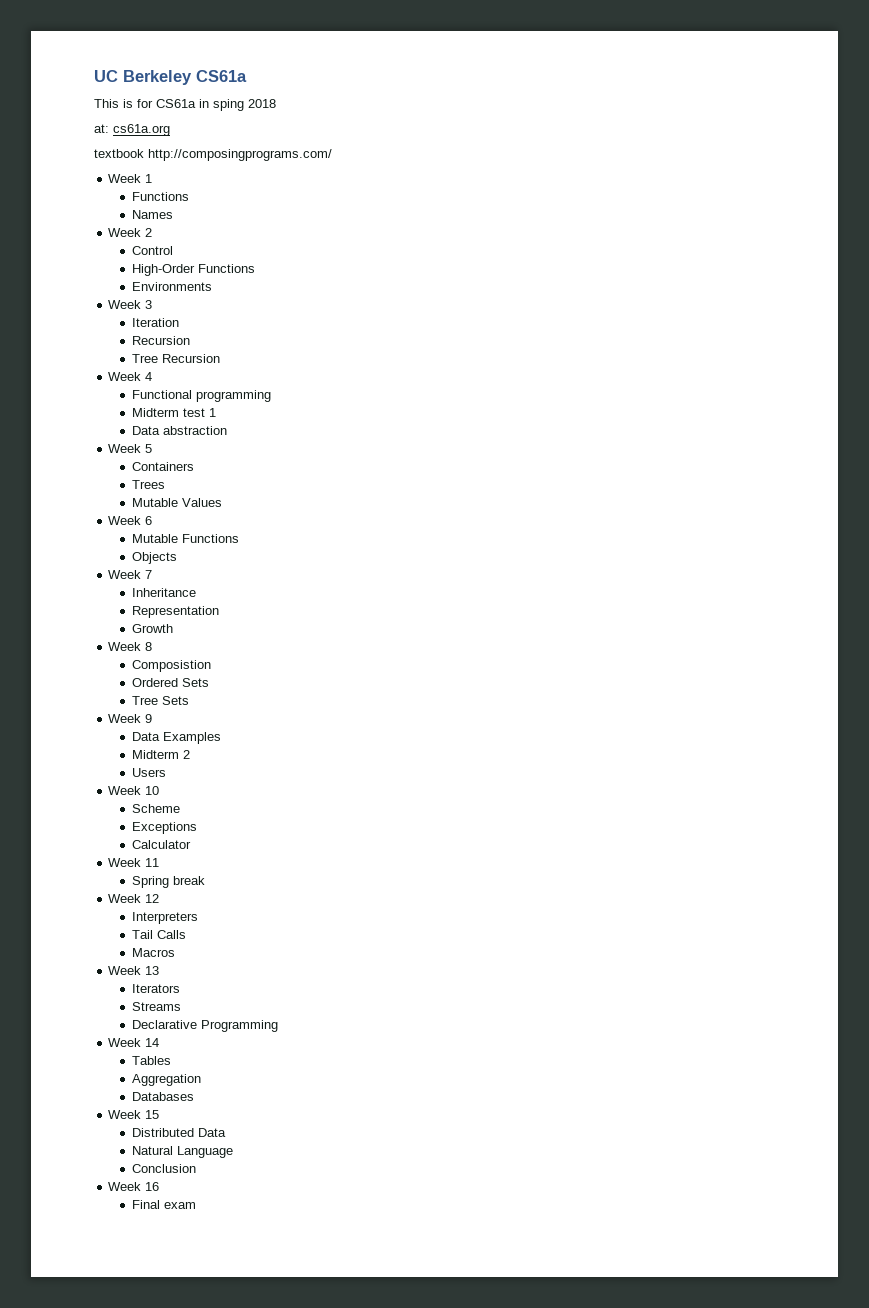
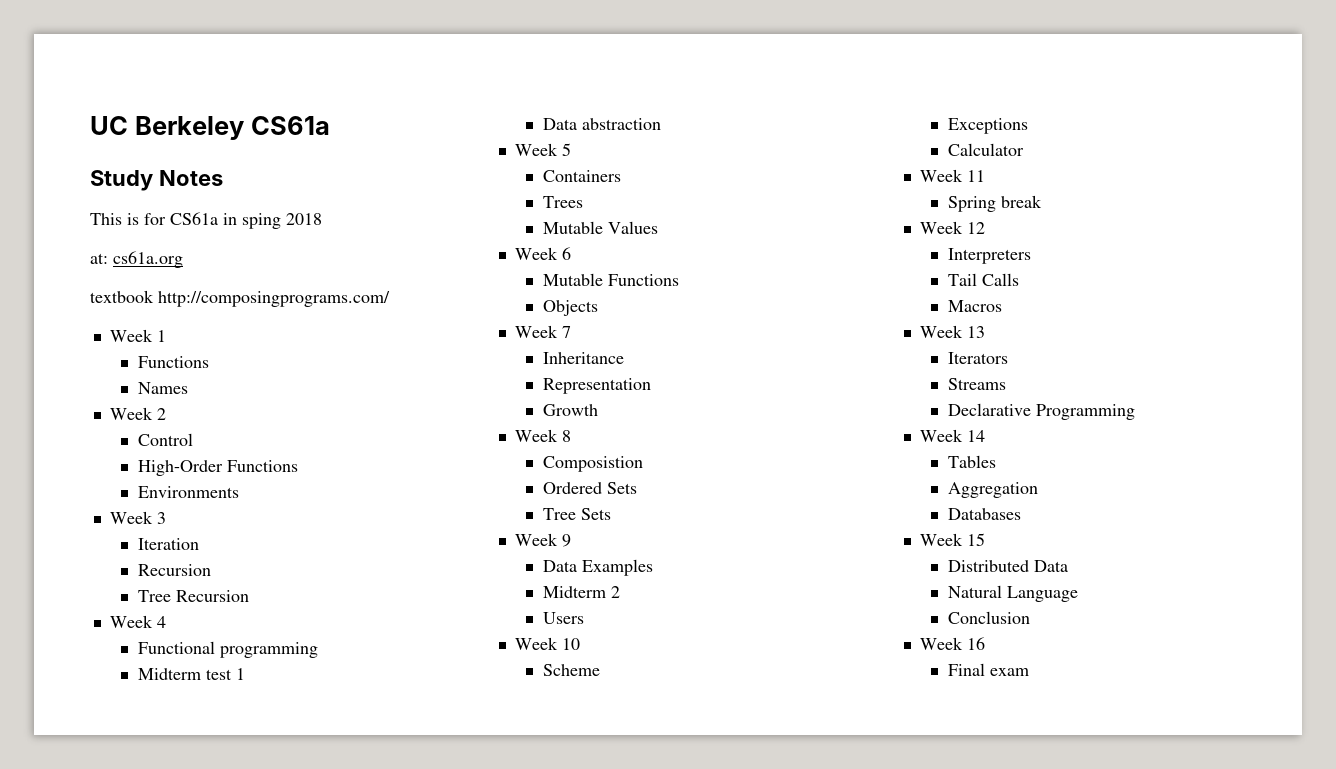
+ Study Notes

